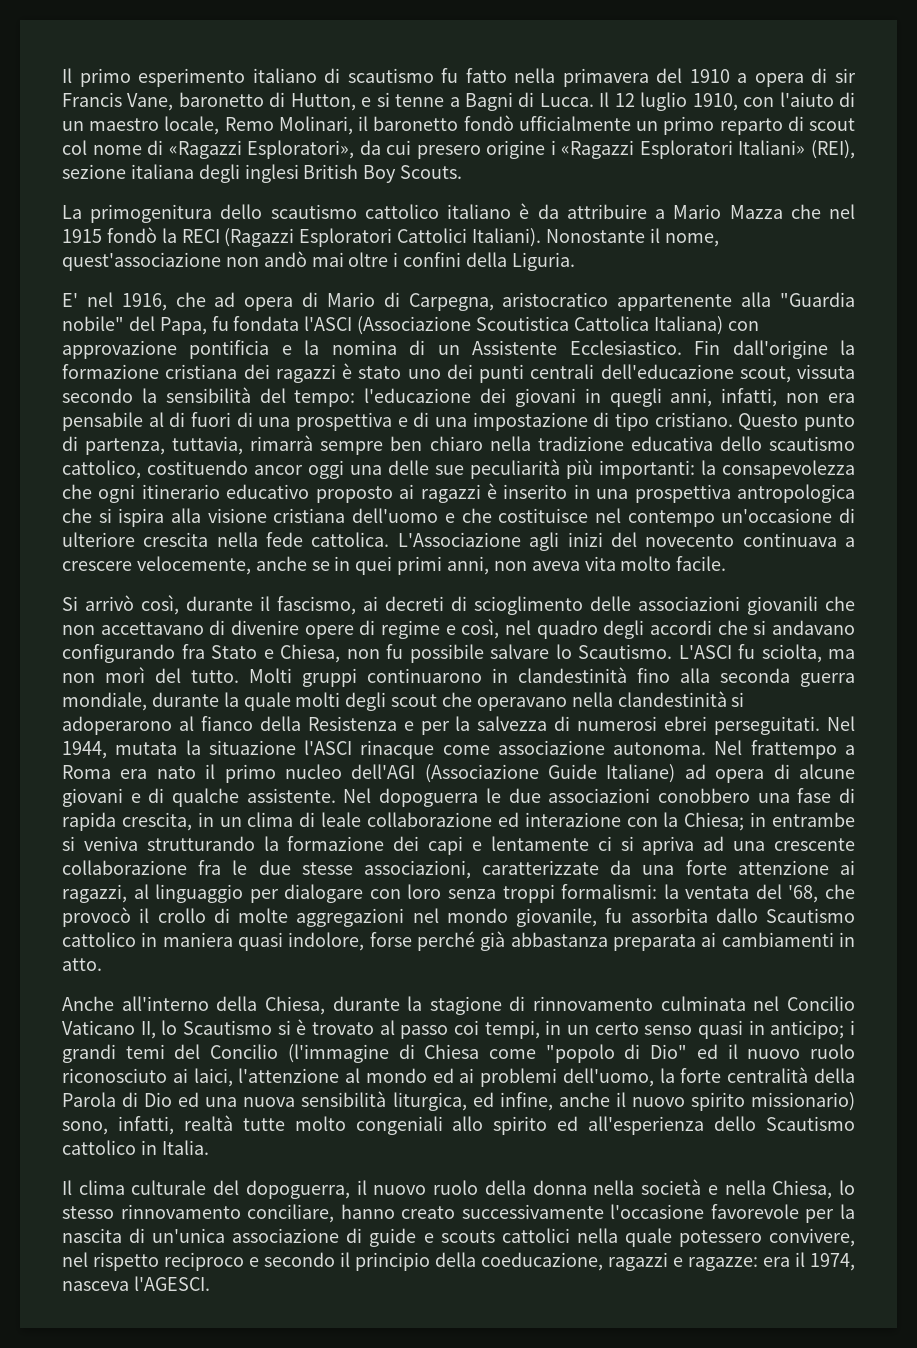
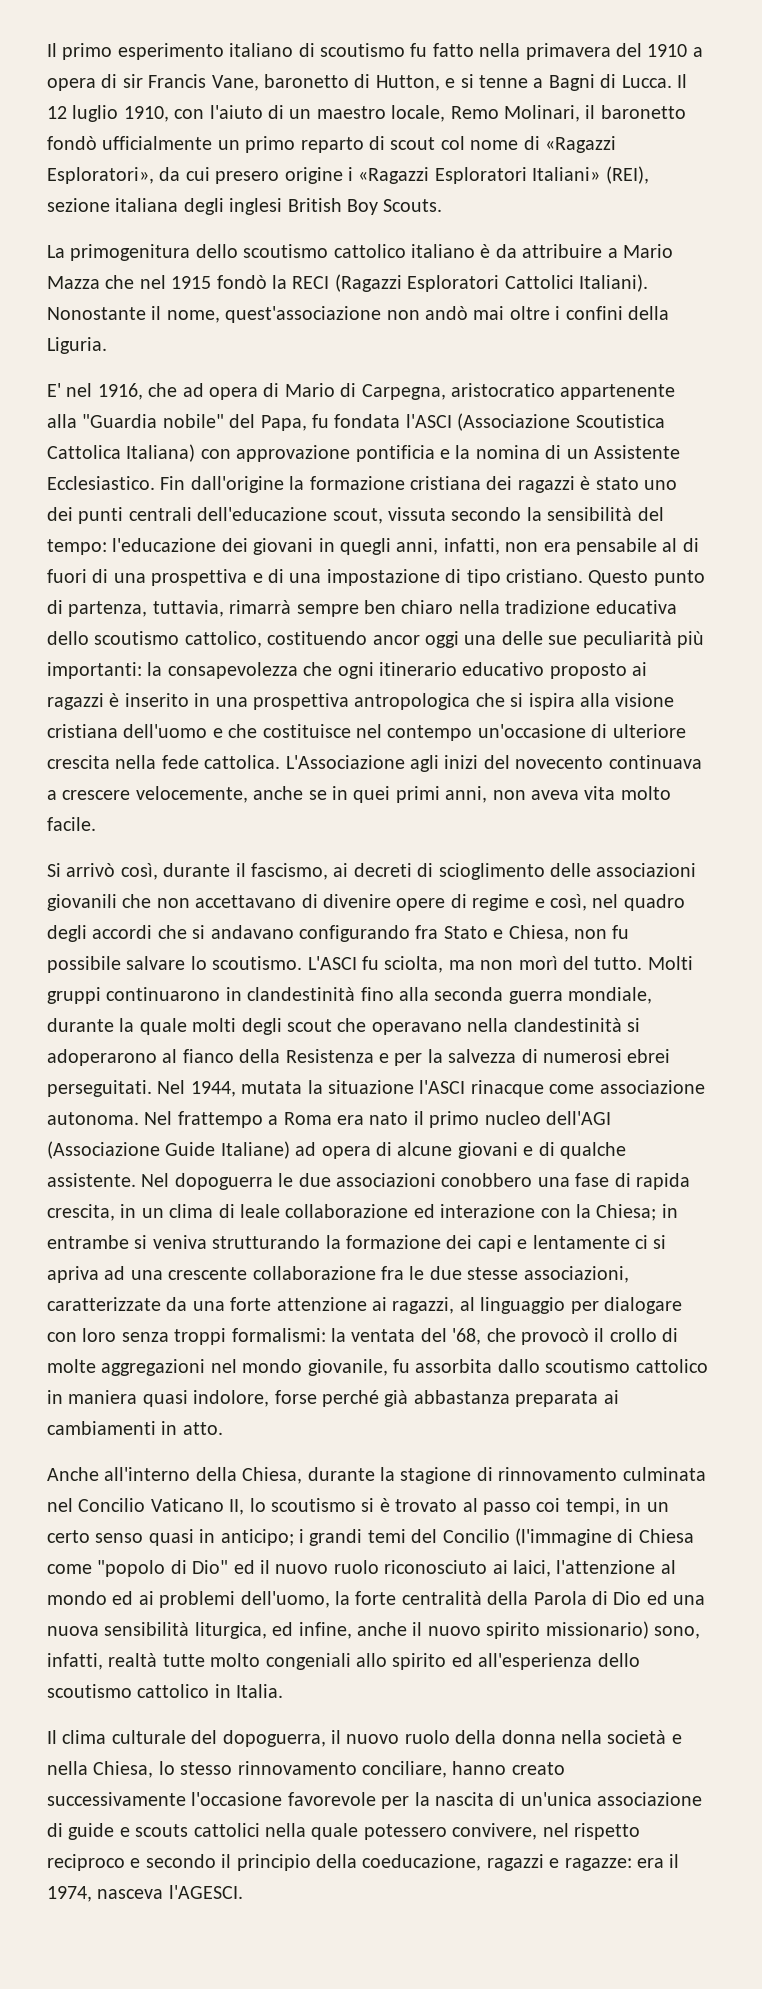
- Il primo esperimento italiano di scautismo fu fatto nella primavera del 1910 a opera di sir Francis Vane, baronetto di Hutton, e si tenne a Bagni di Lucca.
+ Il primo esperimento italiano di scoutismo fu fatto nella primavera del 1910 a opera di sir Francis Vane, baronetto di Hutton, e si tenne a Bagni di Lucca.
- La primogenitura dello scautismo cattolico italiano è da attribuire a Mario Mazza che nel 1915 fondò la RECI (Ragazzi Esploratori Cattolici Italiani).
+ La primogenitura dello scoutismo cattolico italiano è da attribuire a Mario Mazza che nel 1915 fondò la RECI (Ragazzi Esploratori Cattolici Italiani).
- Questo punto di partenza, tuttavia, rimarrà sempre ben chiaro nella tradizione educativa dello scautismo cattolico, costituendo ancor oggi una delle sue peculiarità più importanti: la consapevolezza che ogni itinerario educativo proposto ai ragazzi è inserito in una prospettiva antropologica che si ispira alla visione cristiana dell'uomo e che costituisce nel contempo un'occasione di ulteriore crescita nella fede cattolica.
+ Questo punto di partenza, tuttavia, rimarrà sempre ben chiaro nella tradizione educativa dello scoutismo cattolico, costituendo ancor oggi una delle sue peculiarità più importanti: la consapevolezza che ogni itinerario educativo proposto ai ragazzi è inserito in una prospettiva antropologica che si ispira alla visione cristiana dell'uomo e che costituisce nel contempo un'occasione di ulteriore crescita nella fede cattolica.
- Si arrivò così, durante il fascismo, ai decreti di scioglimento delle associazioni giovanili che non accettavano di divenire opere di regime e così, nel quadro degli accordi che si andavano configurando fra Stato e Chiesa, non fu possibile salvare lo Scautismo.
+ Si arrivò così, durante il fascismo, ai decreti di scioglimento delle associazioni giovanili che non accettavano di divenire opere di regime e così, nel quadro degli accordi che si andavano configurando fra Stato e Chiesa, non fu possibile salvare lo scoutismo.
- la ventata del '68, che provocò il crollo di molte aggregazioni nel mondo giovanile, fu assorbita dallo Scautismo cattolico in maniera quasi indolore, forse perché già abbastanza preparata ai cambiamenti in atto.
+ la ventata del '68, che provocò il crollo di molte aggregazioni nel mondo giovanile, fu assorbita dallo scoutismo cattolico in maniera quasi indolore, forse perché già abbastanza preparata ai cambiamenti in atto.
- Anche all'interno della Chiesa, durante la stagione di rinnovamento culminata nel Concilio Vaticano II, lo Scautismo si è trovato al passo coi tempi, in un certo senso quasi in anticipo;
+ Anche all'interno della Chiesa, durante la stagione di rinnovamento culminata nel Concilio Vaticano II, lo scoutismo si è trovato al passo coi tempi, in un certo senso quasi in anticipo;
- i grandi temi del Concilio (l'immagine di Chiesa come "popolo di Dio" ed il nuovo ruolo riconosciuto ai laici, l'attenzione al mondo ed ai problemi dell'uomo, la forte centralità della Parola di Dio ed una nuova sensibilità liturgica, ed infine, anche il nuovo spirito missionario) sono, infatti, realtà tutte molto congeniali allo spirito ed all'esperienza dello Scautismo cattolico in Italia.
+ i grandi temi del Concilio (l'immagine di Chiesa come "popolo di Dio" ed il nuovo ruolo riconosciuto ai laici, l'attenzione al mondo ed ai problemi dell'uomo, la forte centralità della Parola di Dio ed una nuova sensibilità liturgica, ed infine, anche il nuovo spirito missionario) sono, infatti, realtà tutte molto congeniali allo spirito ed all'esperienza dello scoutismo cattolico in Italia.

